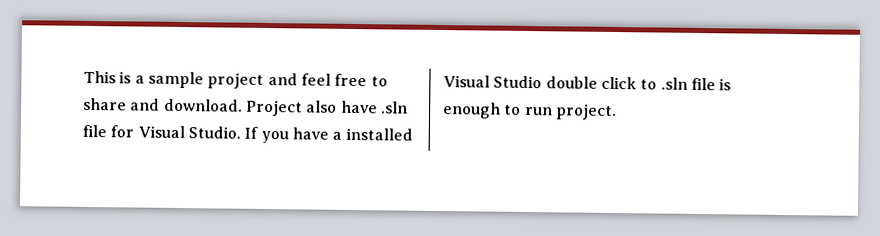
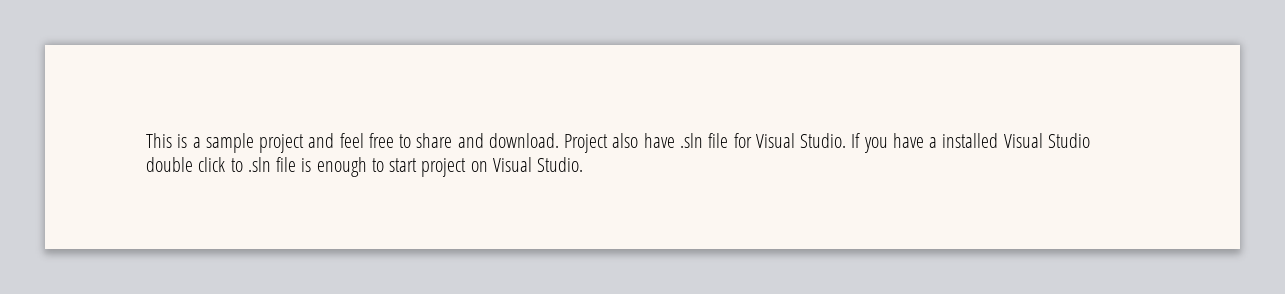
- If you have a installed Visual Studio double click to .sln file is enough to run project.
+ If you have a installed Visual Studio double click to .sln file is enough to start project on Visual Studio.

